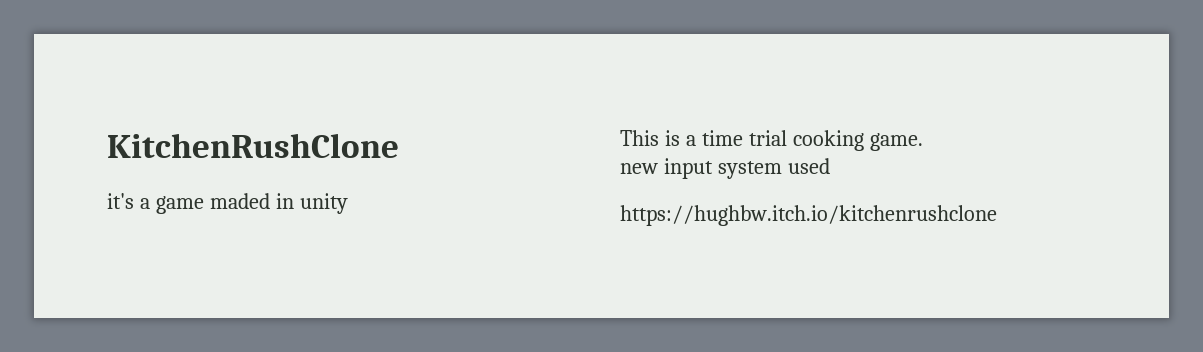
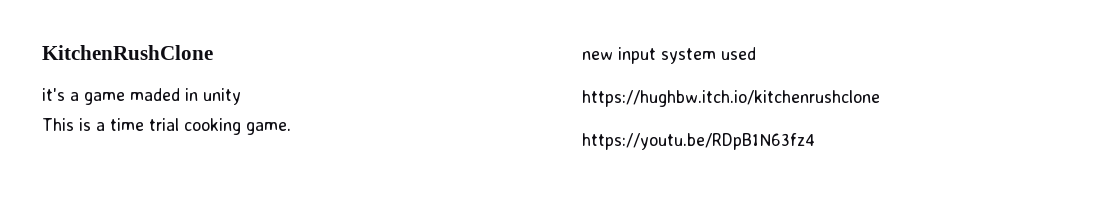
+ https://youtu.be/RDpB1N63fz4

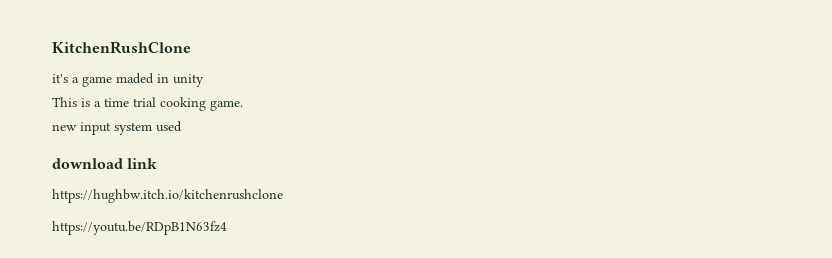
+ download link

